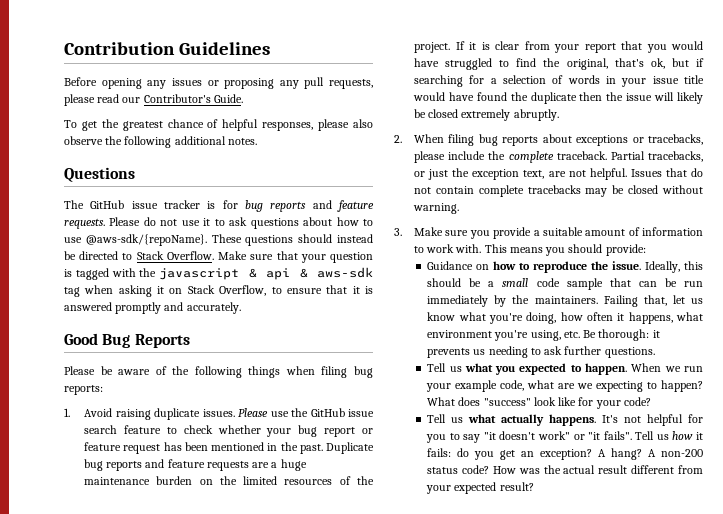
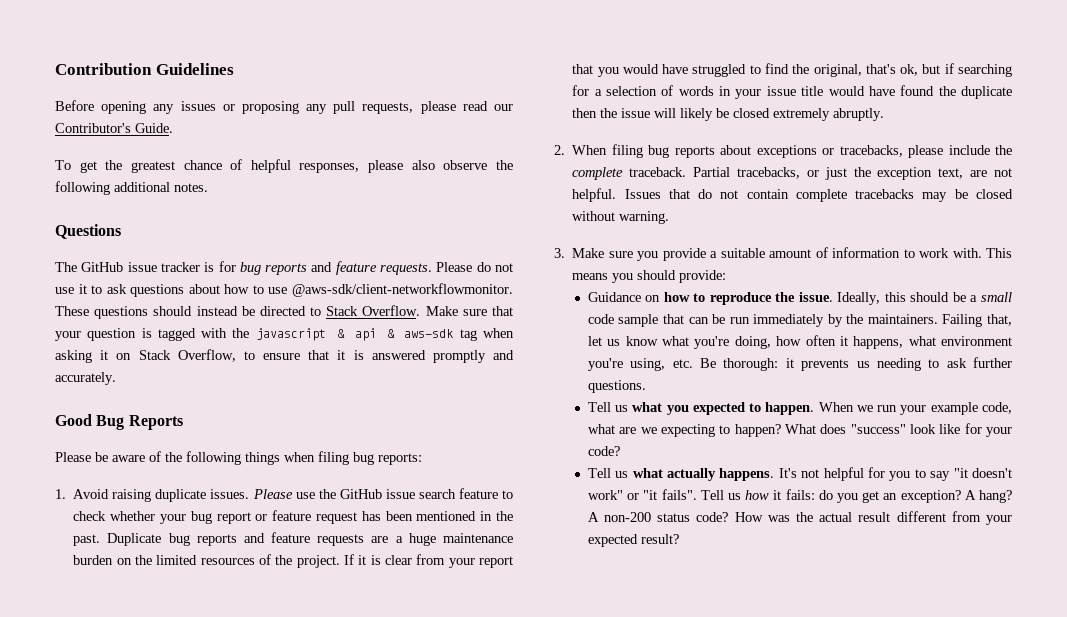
- Please do not use it to ask questions about how to use @aws-sdk/{repoName}.
+ Please do not use it to ask questions about how to use @aws-sdk/client-networkflowmonitor.

